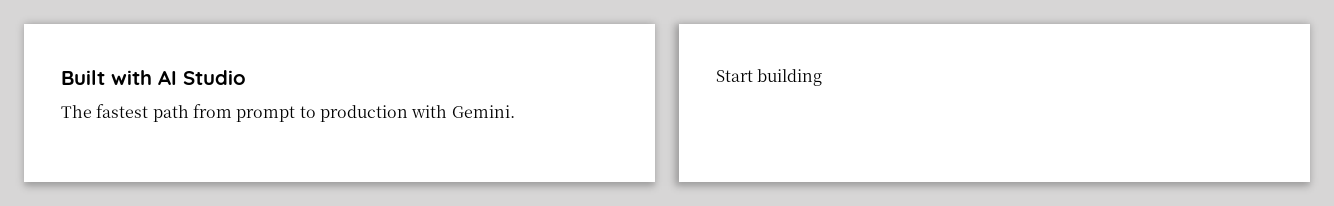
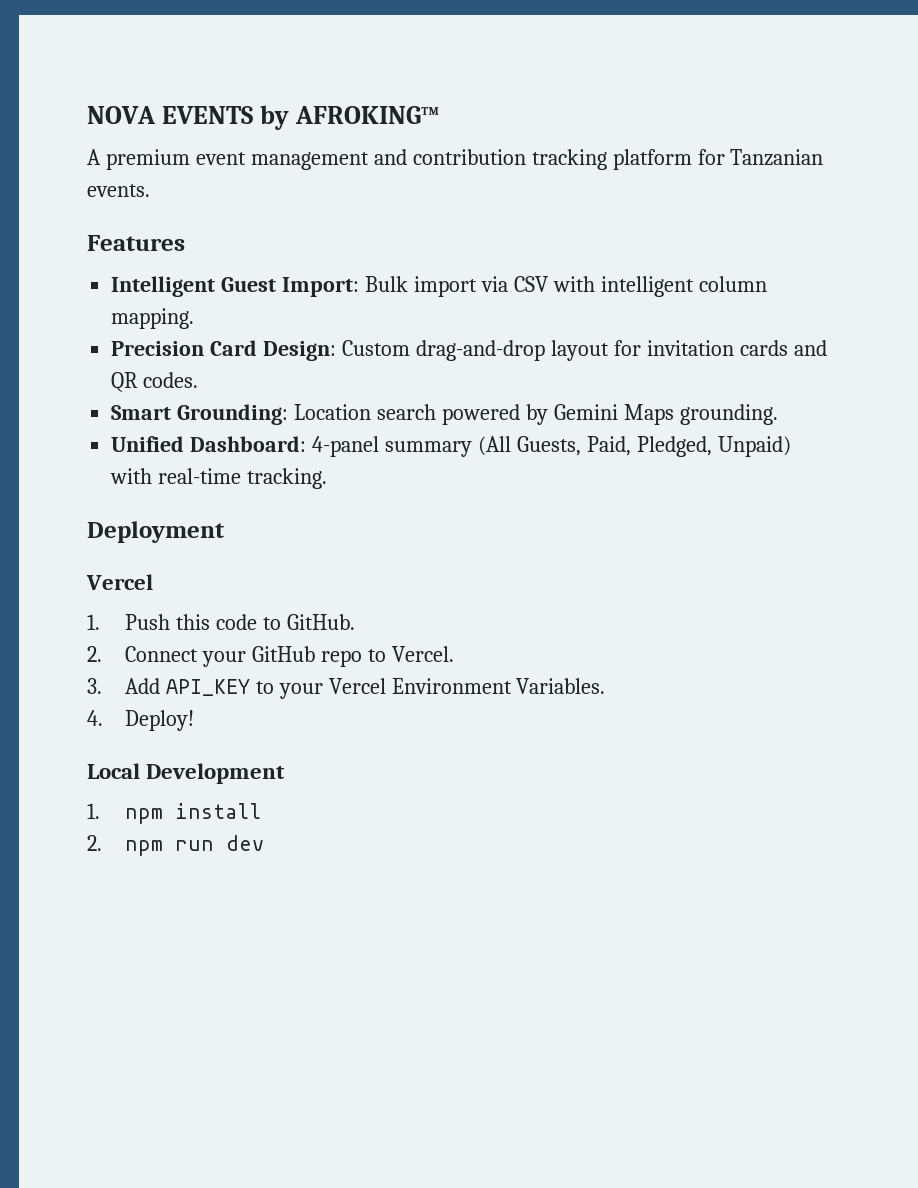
- Built with AI Studio
- The fastest path from prompt to production with Gemini.
- Start building
+ NOVA EVENTS by AFROKING™
+ A premium event management and contribution tracking platform for Tanzanian events.
+ Features
+ Intelligent Guest Import: Bulk import via CSV with intelligent column mapping.
+ Precision Card Design: Custom drag-and-drop layout for invitation cards and QR codes.
+ Smart Grounding: Location search powered by Gemini Maps grounding.
+ Unified Dashboard: 4-panel summary (All Guests, Paid, Pledged, Unpaid) with real-time tracking.
+ Deployment
+ Vercel
+ 1. Push this code to GitHub.
+ 2. Connect your GitHub repo to Vercel.
+ 3. Add API_KEY to your Vercel Environment Variables.
+ 4. Deploy!
+ Local Development
+ 1. npm install
+ 2. npm run dev

